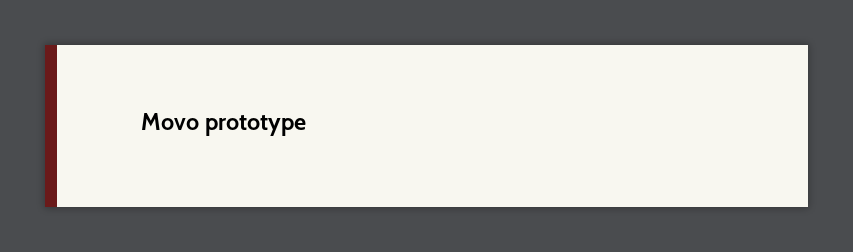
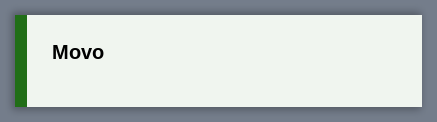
- Movo prototype
+ Movo

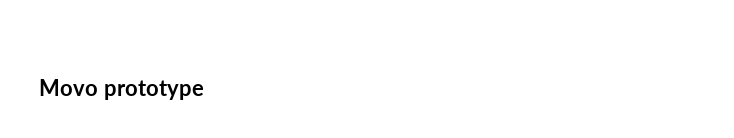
- Movo
+ Movo prototype

